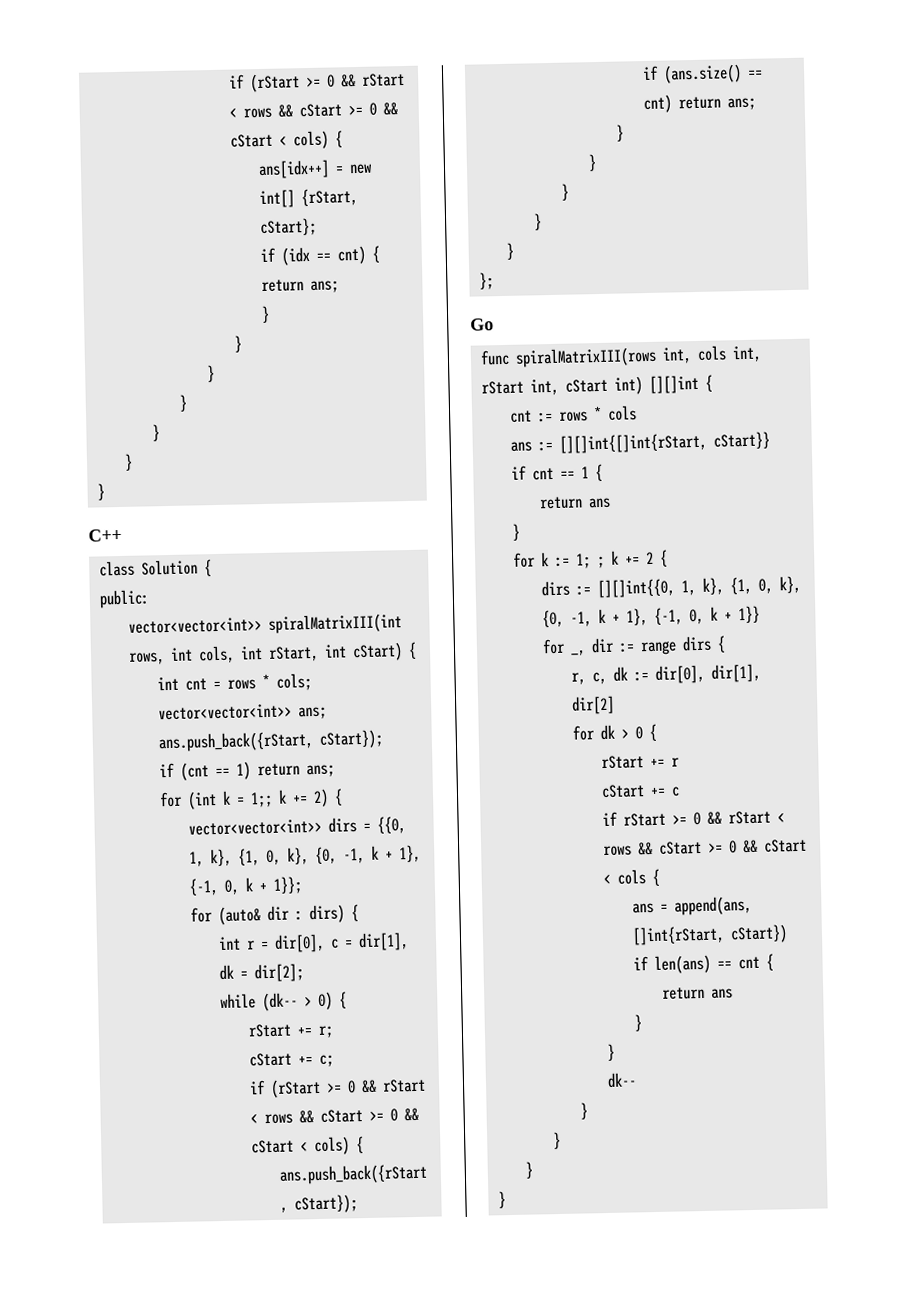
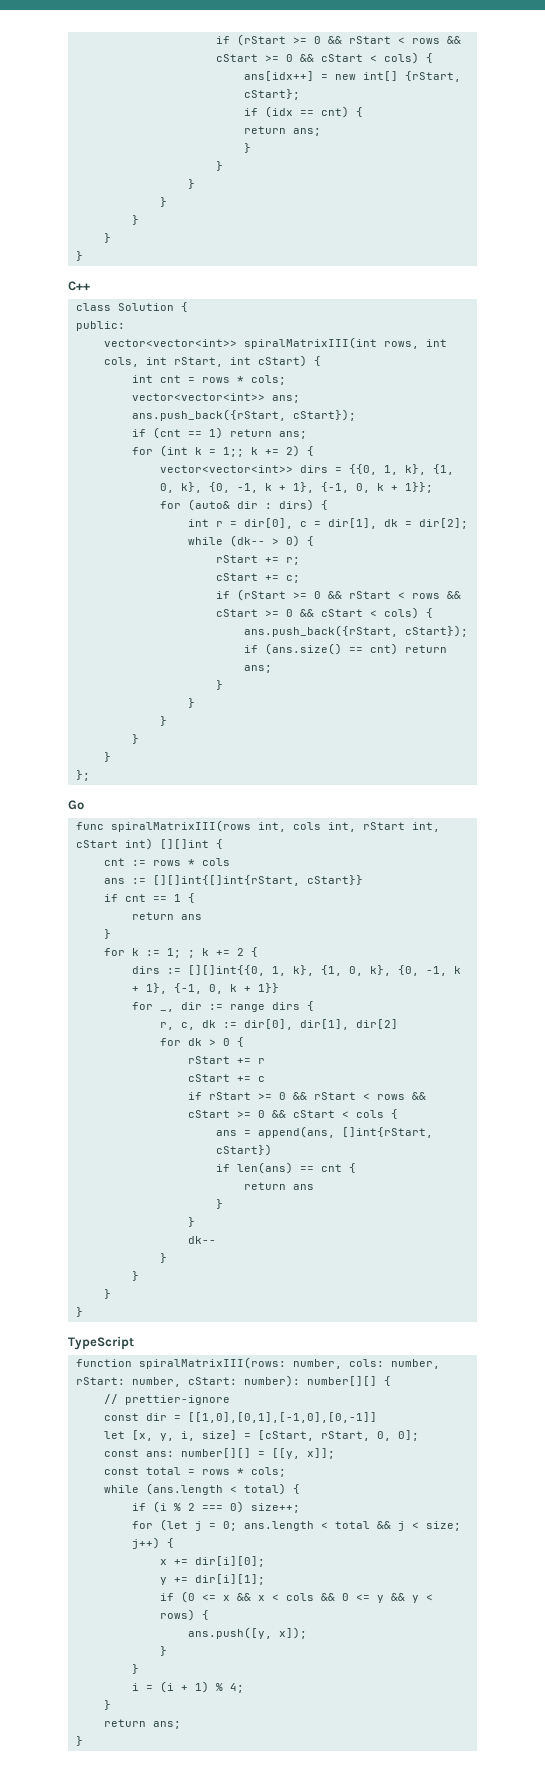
+ TypeScript
+ function spiralMatrixIII(rows: number, cols: number, rStart: number, cStart: number): number[][] {
+ // prettier-ignore
+ const dir = [[1,0],[0,1],[-1,0],[0,-1]]
+ let [x, y, i, size] = [cStart, rStart, 0, 0];
+ const ans: number[][] = [[y, x]];
+ const total = rows * cols;
+ while (ans.length < total) {
+ if (i % 2 === 0) size++;
+ for (let j = 0; ans.length < total && j < size; j++) {
+ x += dir[i][0];
+ y += dir[i][1];
+ if (0 <= x && x < cols && 0 <= y && y < rows) {
+ ans.push([y, x]);
+ }
+ }
+ i = (i + 1) % 4;
+ }
+ return ans;
+ }

